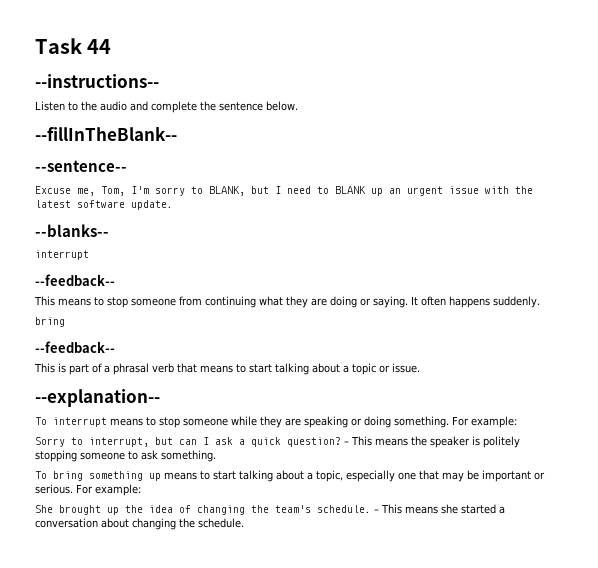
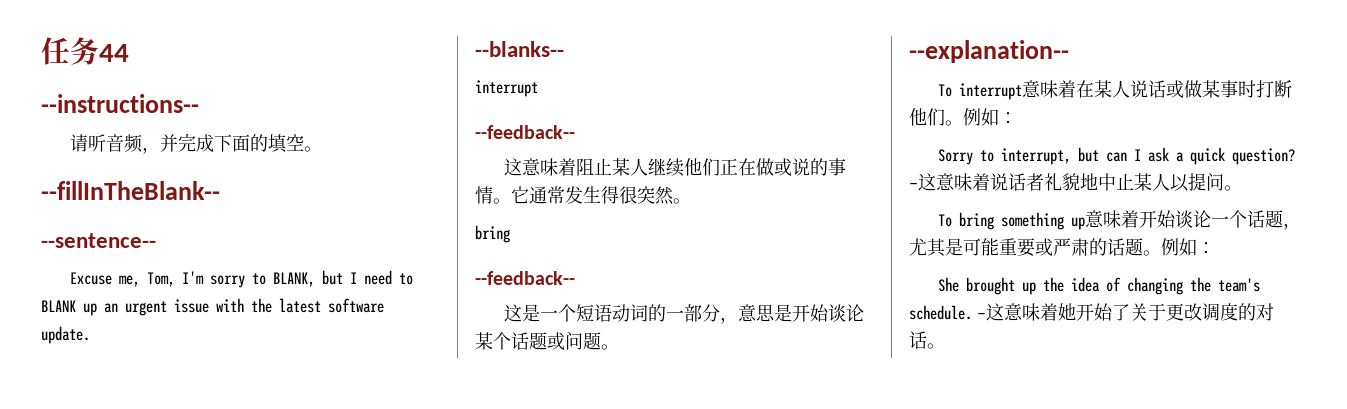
- Task 44
+ 任务44
- Listen to the audio and complete the sentence below.
+ 请听音频，并完成下面的填空。
- This means to stop someone from continuing what they are doing or saying. It often happens suddenly.
+ 这意味着阻止某人继续他们正在做或说的事情。它通常发生得很突然。
  bring
  --feedback--
- This is part of a phrasal verb that means to start talking about a topic or issue.
+ 这是一个短语动词的一部分，意思是开始谈论某个话题或问题。
  --explanation--
- To interrupt means to stop someone while they are speaking or doing something. For example:
+ To interrupt意味着在某人说话或做某事时打断他们。例如：
- – This means the speaker is politely stopping someone to ask something.
- To bring something up means to start talking about a topic, especially one that may be important or serious. For example:
+ –这意味着说话者礼貌地中止某人以提问。
+ To bring something up意味着开始谈论一个话题，尤其是可能重要或严肃的话题。例如：
- – This means she started a conversation about changing the schedule.
+ –这意味着她开始了关于更改调度的对话。

